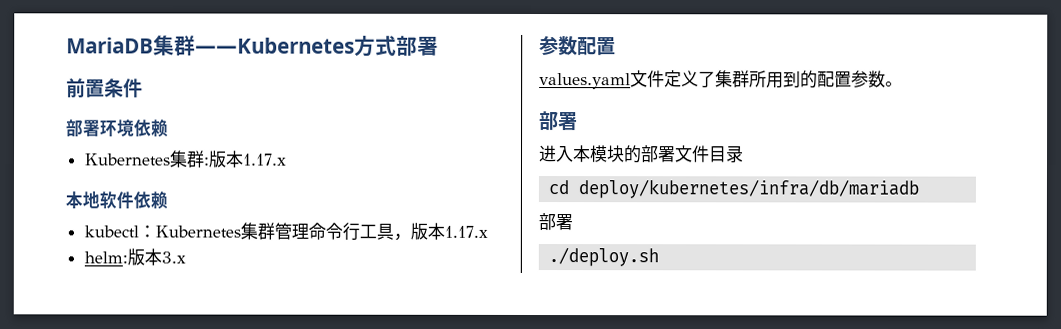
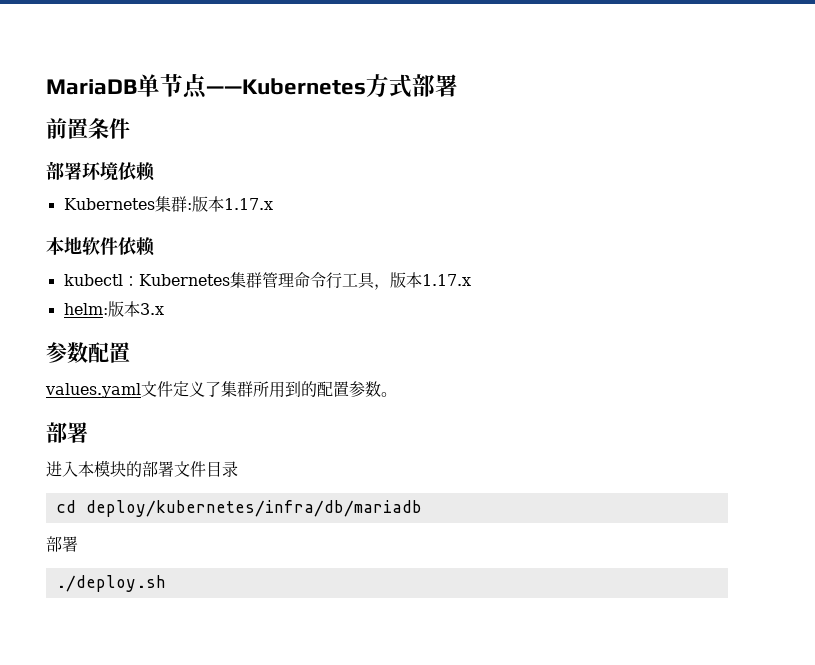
- MariaDB集群——Kubernetes方式部署
+ MariaDB单节点——Kubernetes方式部署

